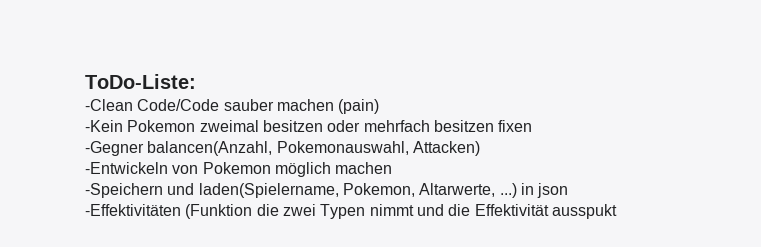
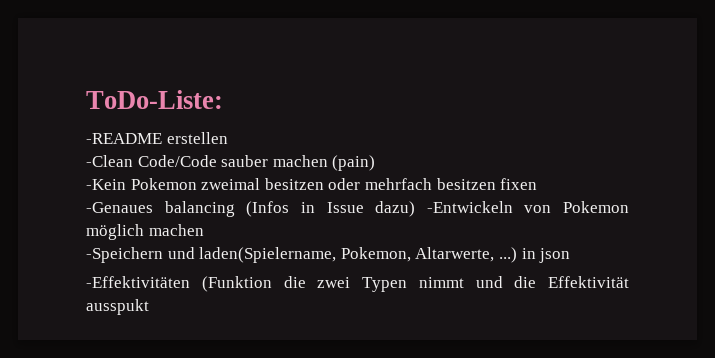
+ -README erstellen
- -Gegner balancen(Anzahl, Pokemonauswahl, Attacken)
- -Entwickeln von Pokemon möglich machen
+ -Genaues balancing (Infos in Issue dazu) -Entwickeln von Pokemon möglich machen

